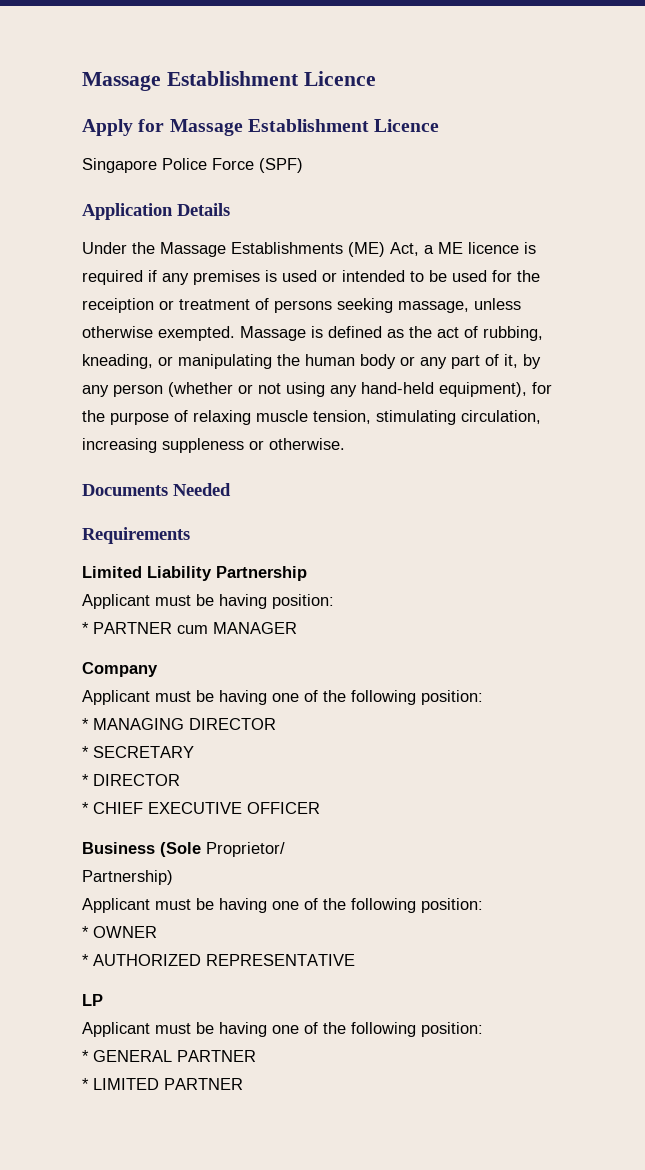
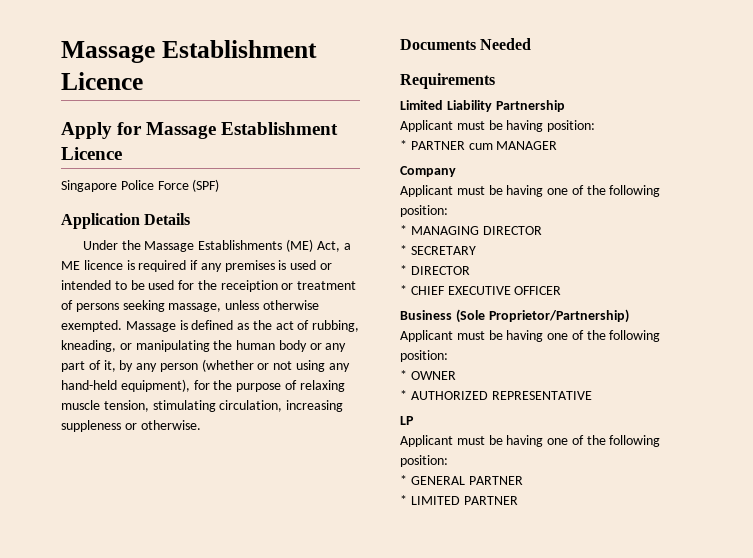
- Business (Sole Proprietor/
- Partnership)
+ Business (Sole Proprietor/Partnership)

